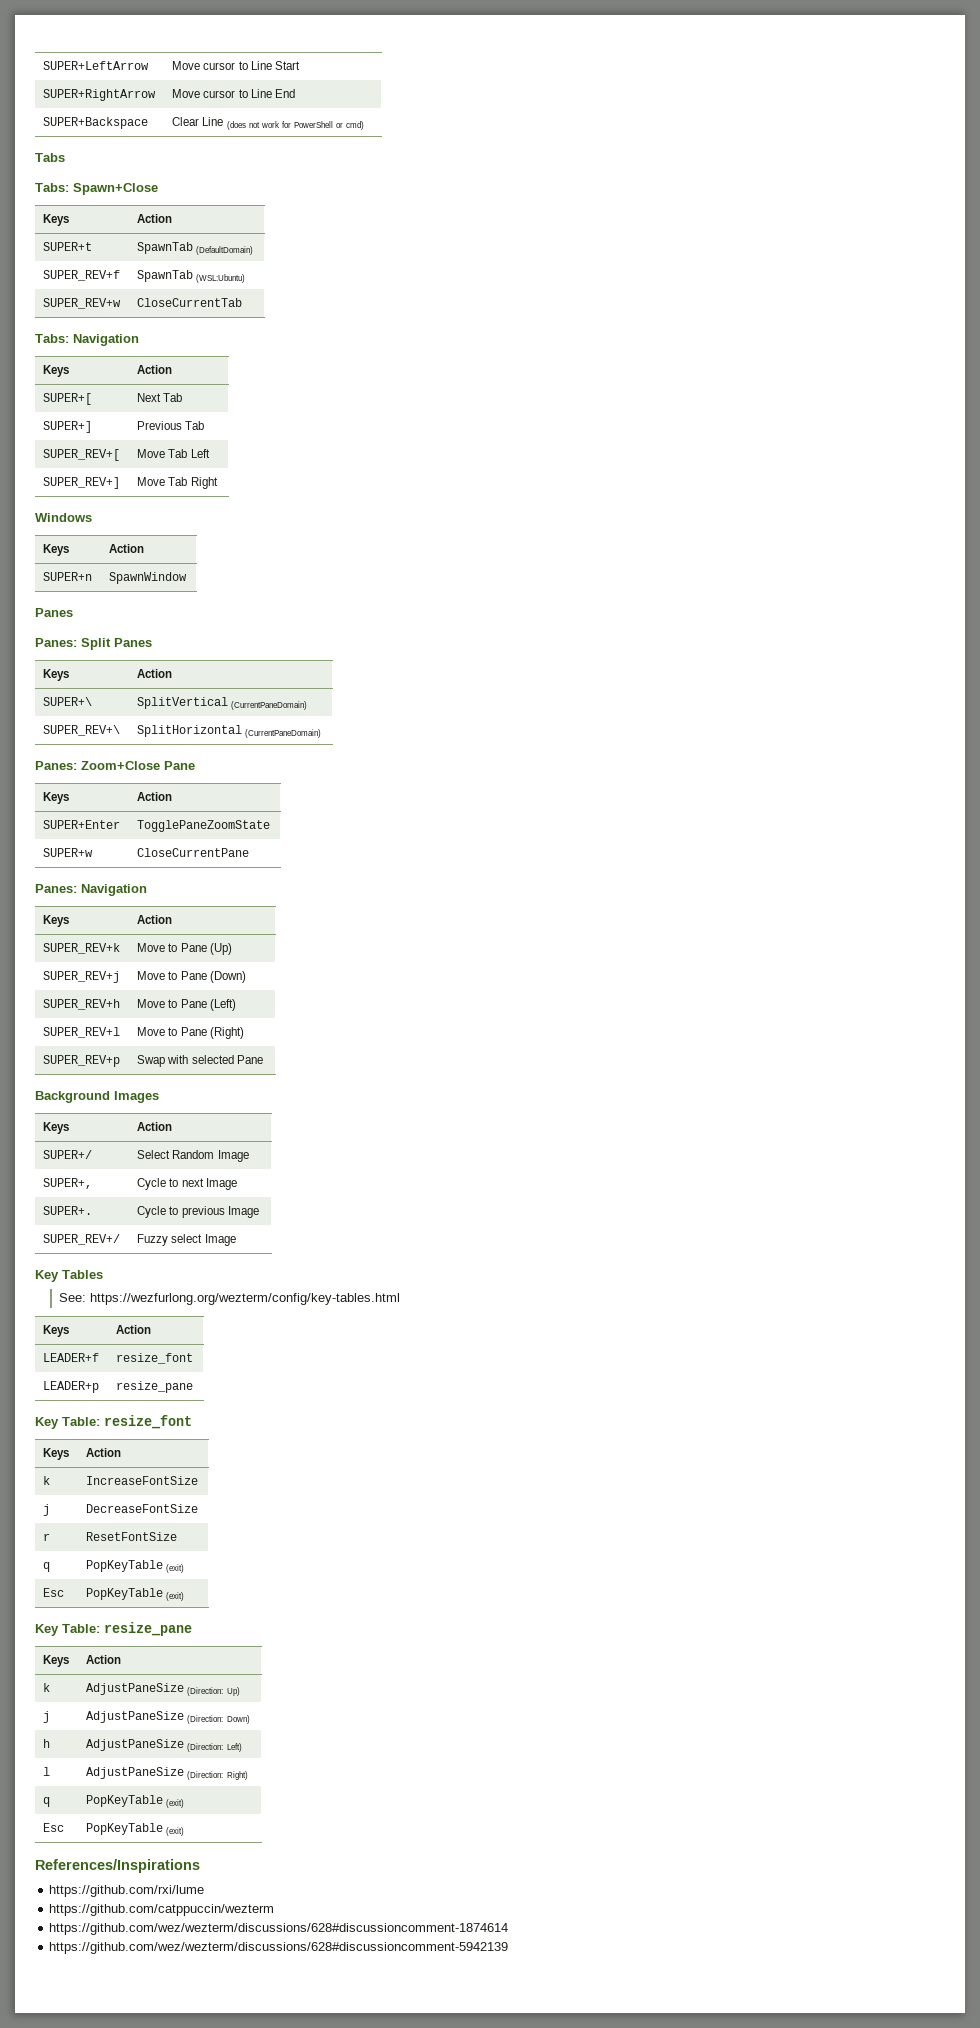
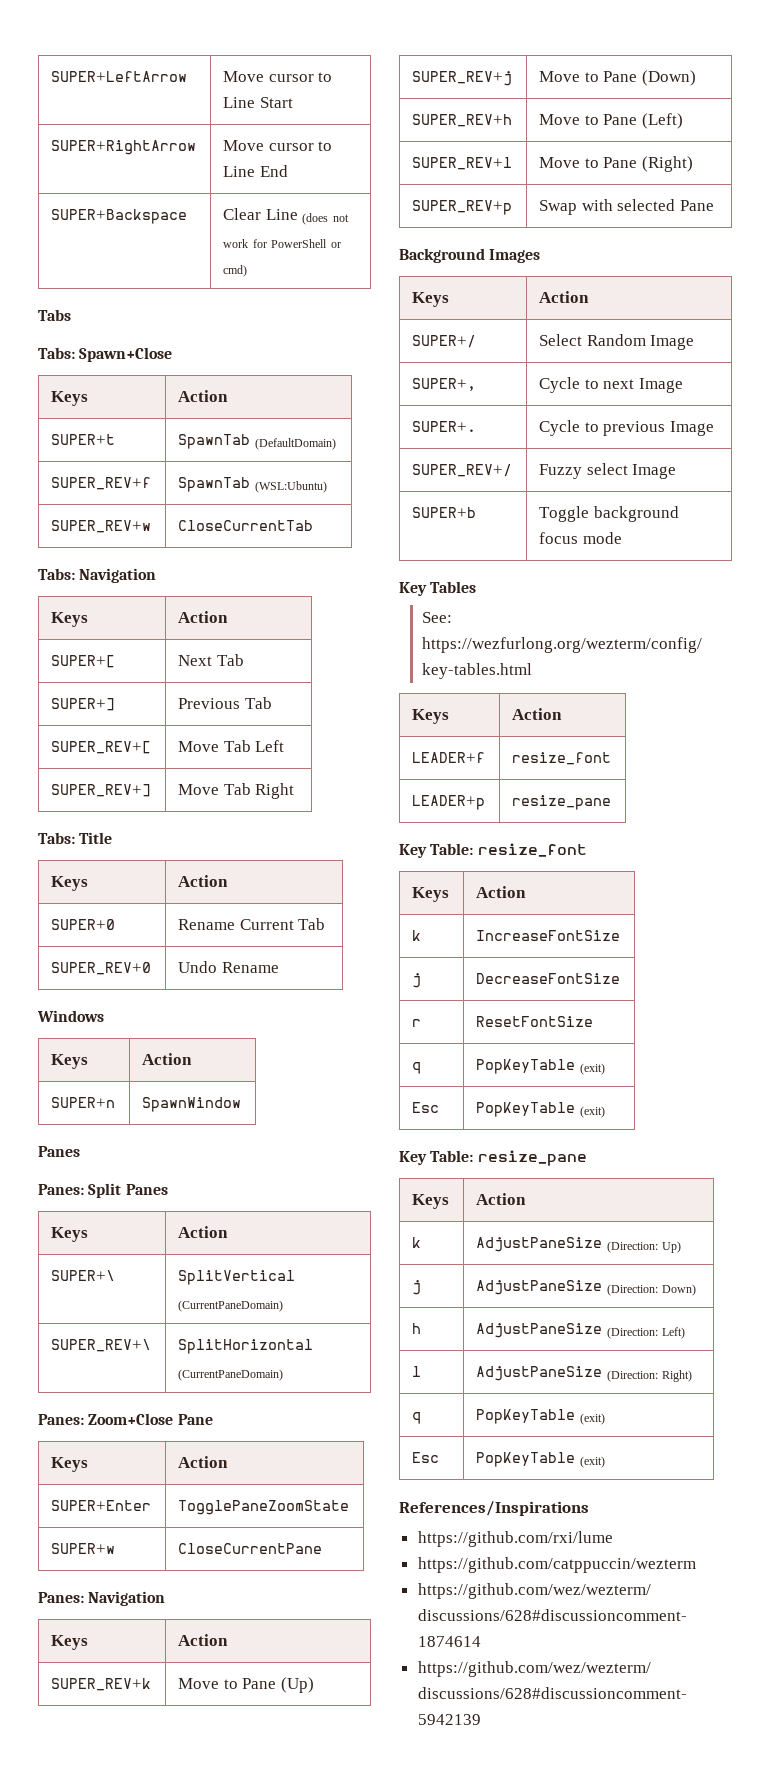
+ Tabs: Title
+ Keys | Action
+ SUPER+0 | Rename Current Tab
+ SUPER_REV+0 | Undo Rename
+ SUPER+b | Toggle background focus mode

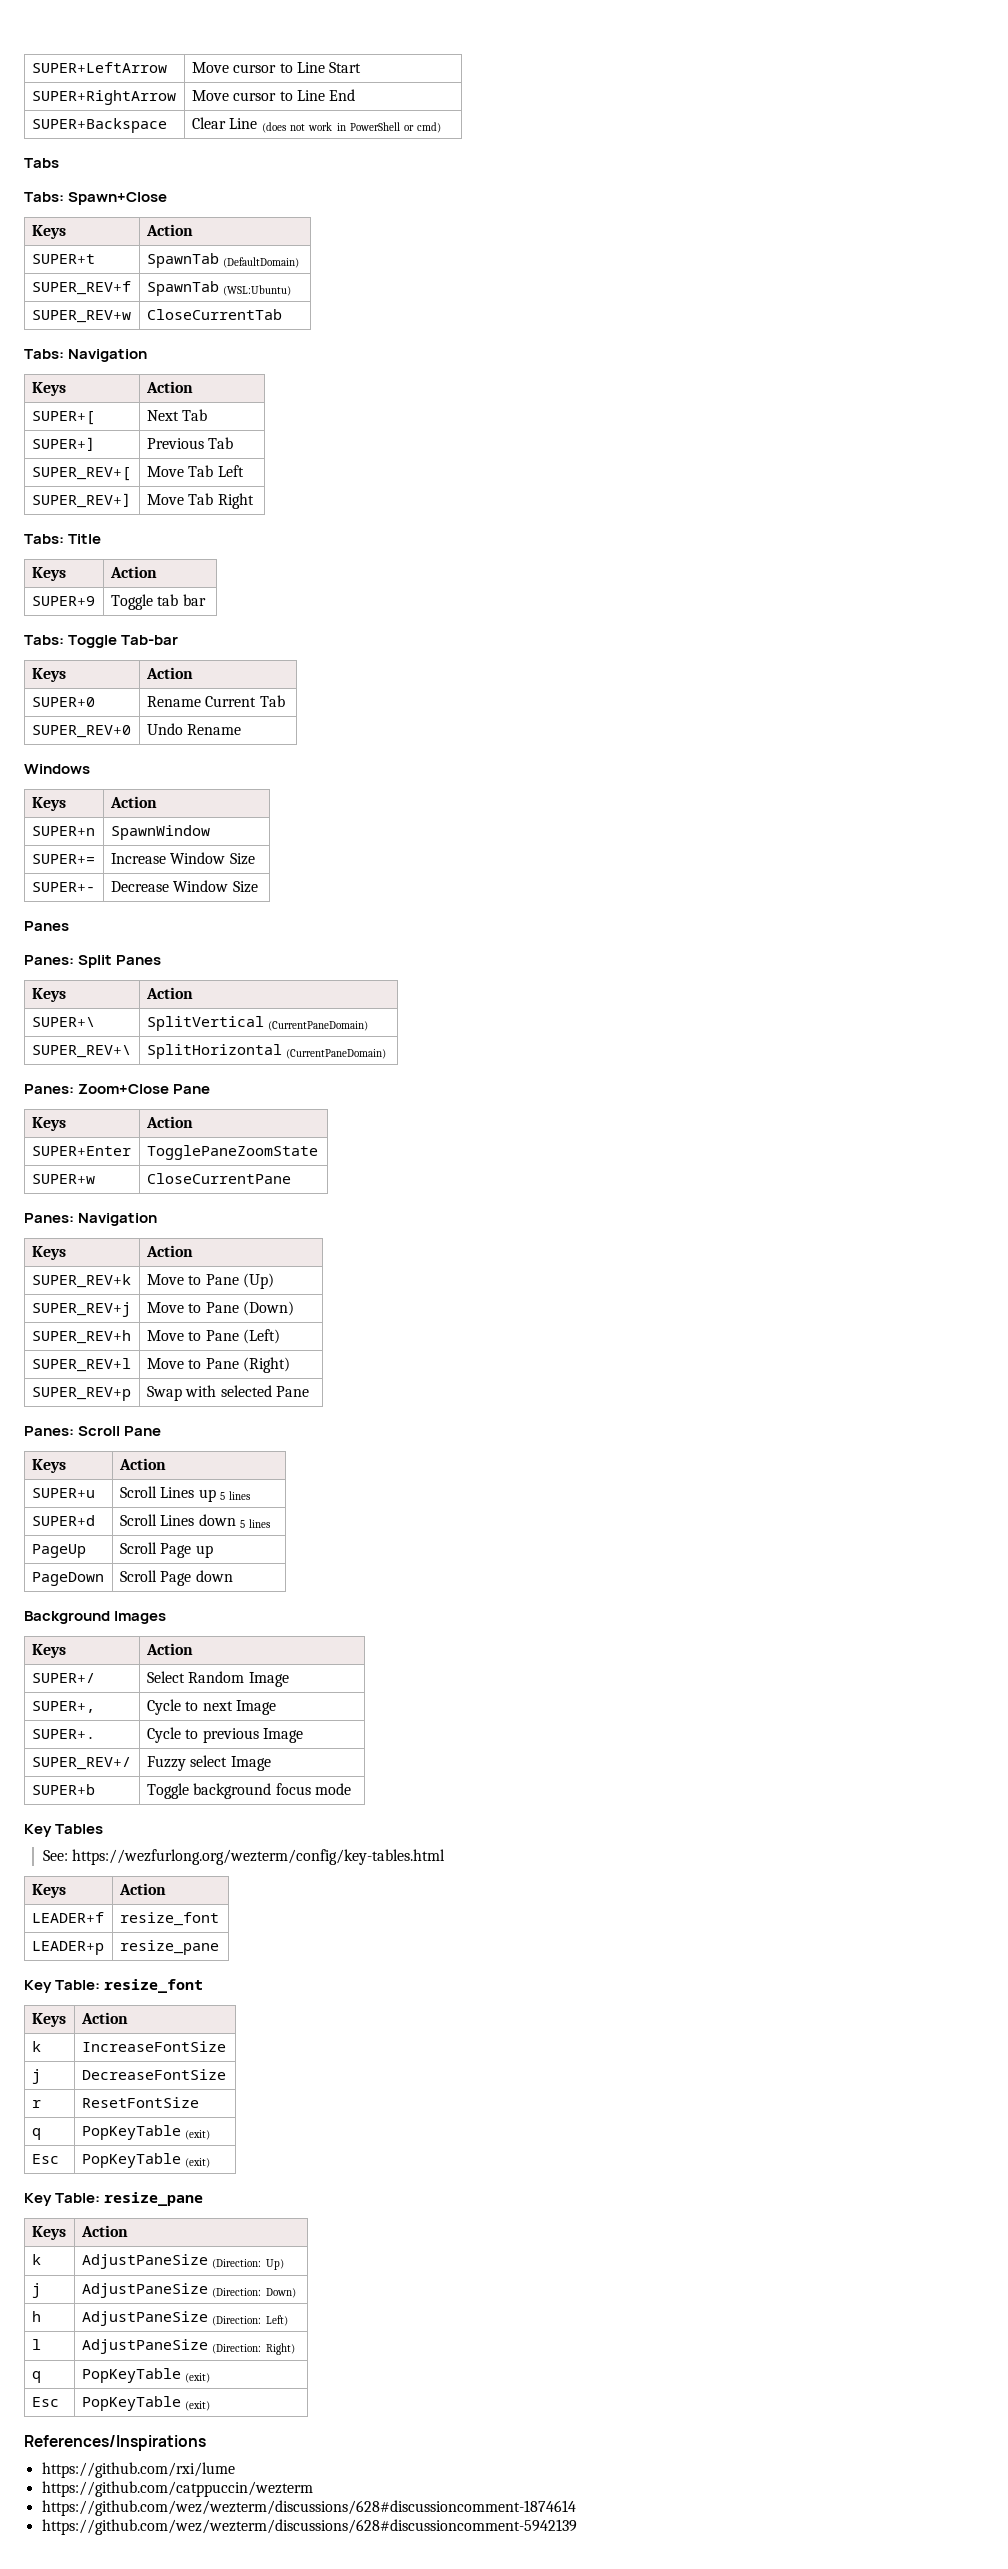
- SUPER+Backspace | Clear Line (does not work for PowerShell or cmd)
+ SUPER+Backspace | Clear Line (does not work in PowerShell or cmd)
+ SUPER+9 | Toggle tab bar
+ Tabs: Toggle Tab-bar
+ Keys | Action
+ SUPER+= | Increase Window Size
+ SUPER+- | Decrease Window Size
+ Panes: Scroll Pane
+ Keys | Action
+ SUPER+u | Scroll Lines up 5 lines
+ SUPER+d | Scroll Lines down 5 lines
+ PageUp | Scroll Page up
+ PageDown | Scroll Page down

